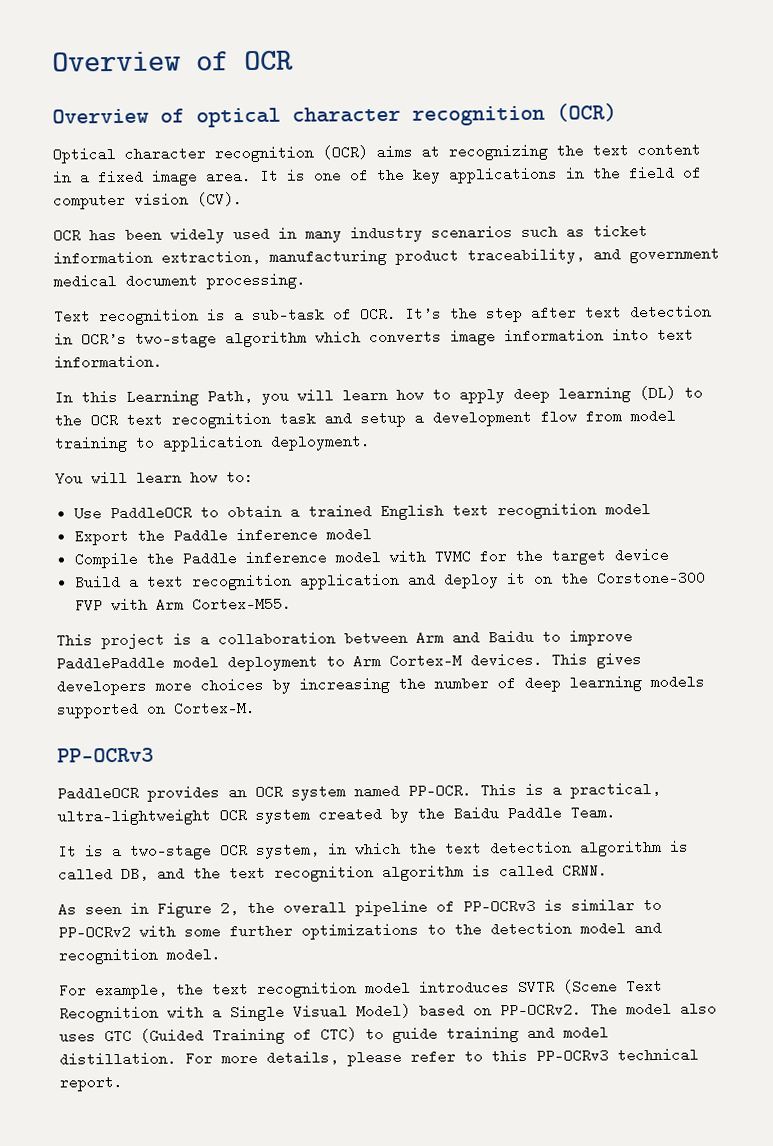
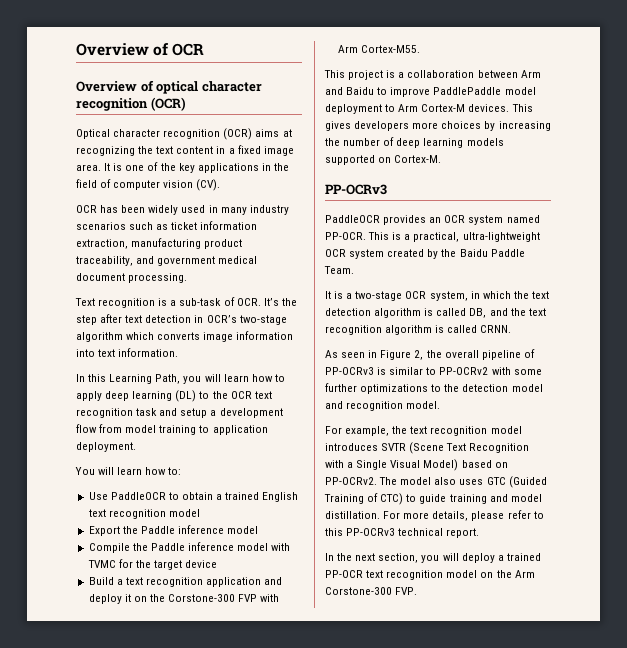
+ In the next section, you will deploy a trained PP-OCR text recognition model on the Arm Corstone-300 FVP.

